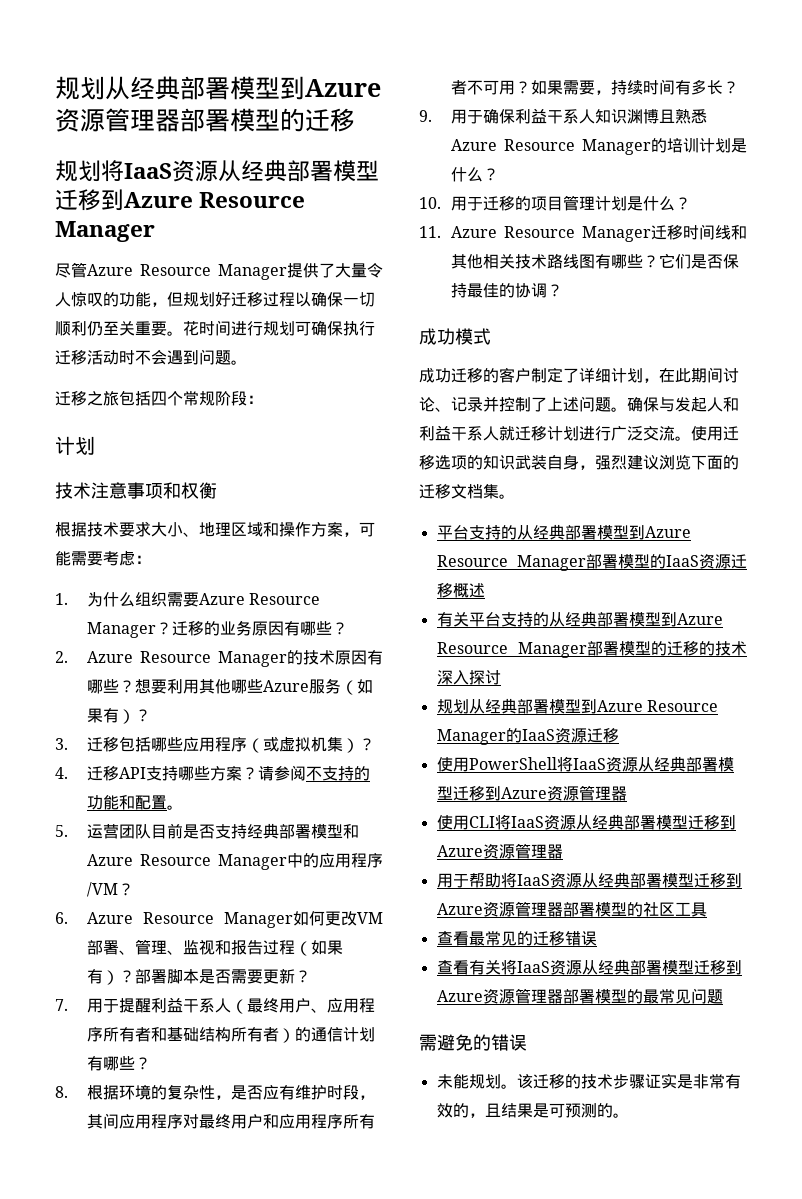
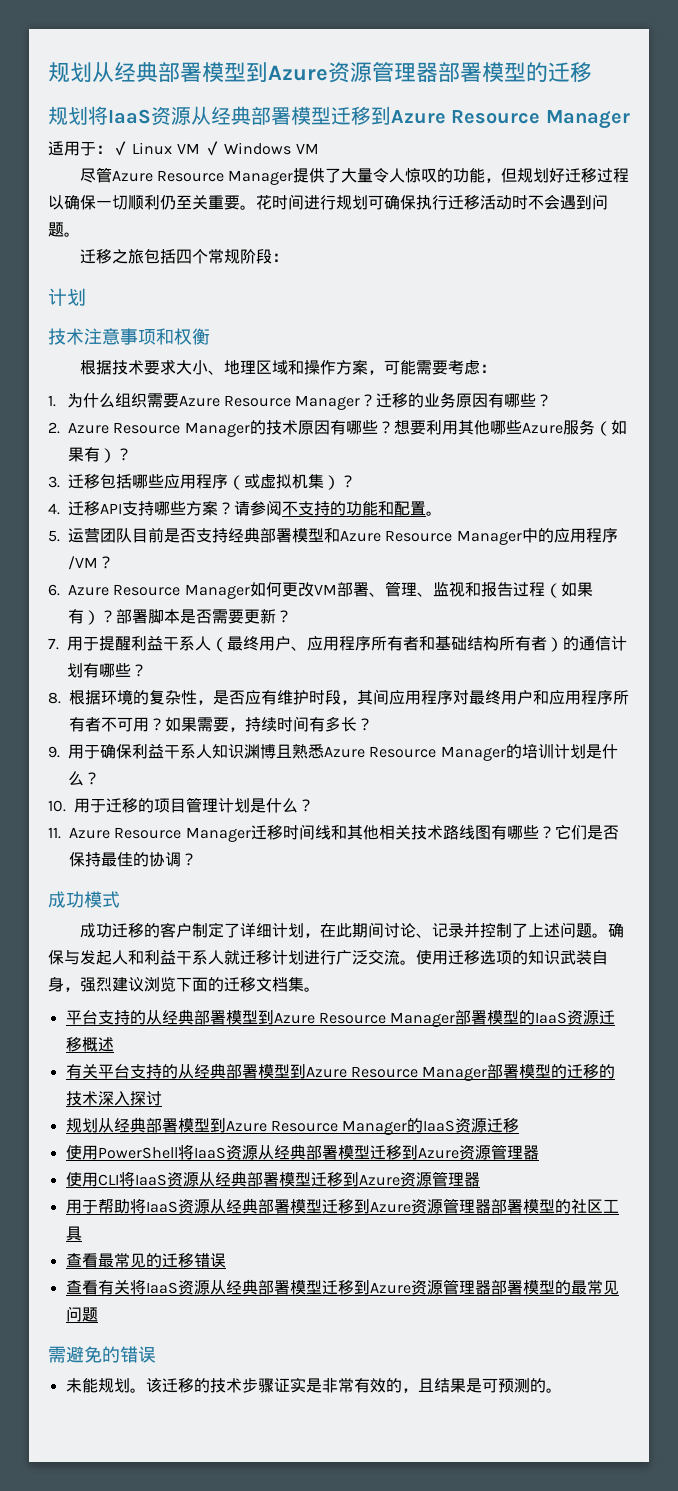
+ 适用于：✓ Linux VM ✓ Windows VM

